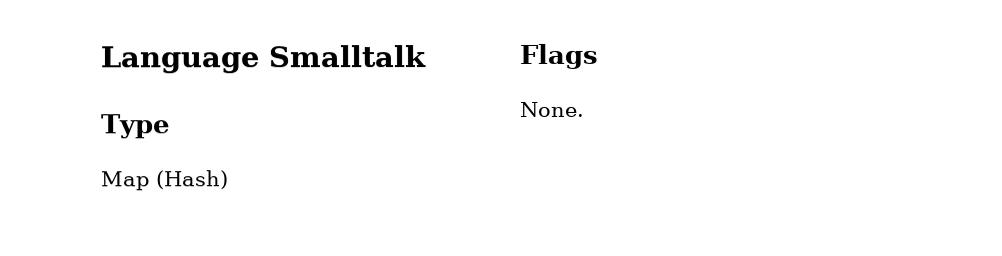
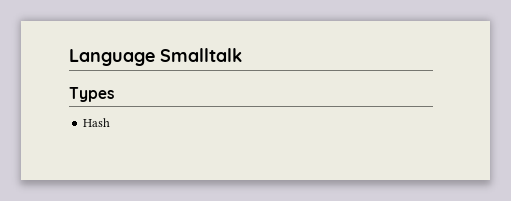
- Type
- Map (Hash)
- Flags
- None.
+ Types
+ Hash

